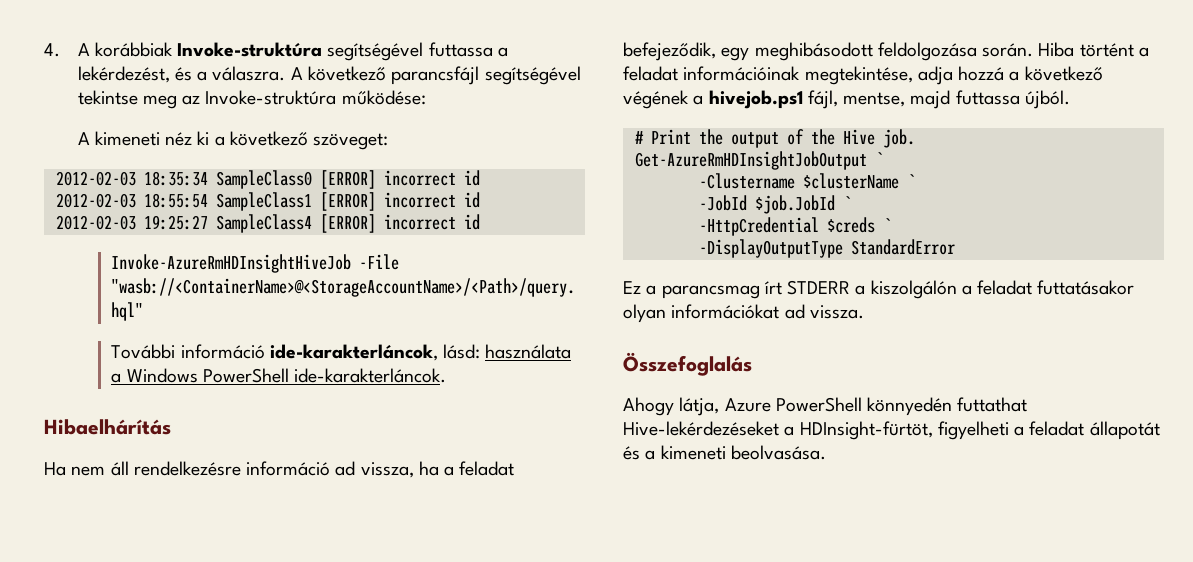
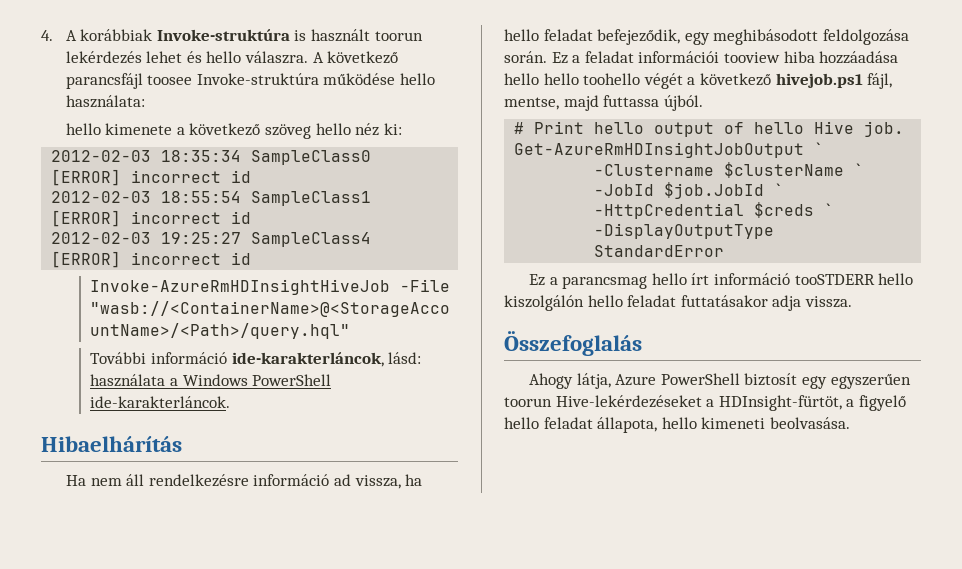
- 4. A korábbiak Invoke-struktúra segítségével futtassa a lekérdezést, és a válaszra. A következő parancsfájl segítségével tekintse meg az Invoke-struktúra működése:
- A kimeneti néz ki a következő szöveget:
+ 4. A korábbiak Invoke-struktúra is használt toorun lekérdezés lehet és hello válaszra. A következő parancsfájl toosee Invoke-struktúra működése hello használata:
+ hello kimenete a következő szöveg hello néz ki:
- Ha nem áll rendelkezésre információ ad vissza, ha a feladat befejeződik, egy meghibásodott feldolgozása során.
+ Ha nem áll rendelkezésre információ ad vissza, ha hello feladat befejeződik, egy meghibásodott feldolgozása során.
- Hiba történt a feladat információinak megtekintése, adja hozzá a következő végének a hivejob.ps1 fájl, mentse, majd futtassa újból.
+ Ez a feladat információi tooview hiba hozzáadása hello hello toohello végét a következő hivejob.ps1 fájl, mentse, majd futtassa újból.
- # Print the output of the Hive job.
+ # Print hello output of hello Hive job.
- Ez a parancsmag írt STDERR a kiszolgálón a feladat futtatásakor olyan információkat ad vissza.
+ Ez a parancsmag hello írt információ tooSTDERR hello kiszolgálón hello feladat futtatásakor adja vissza.
- Ahogy látja, Azure PowerShell könnyedén futtathat Hive-lekérdezéseket a HDInsight-fürtöt, figyelheti a feladat állapotát és a kimeneti beolvasása.
+ Ahogy látja, Azure PowerShell biztosít egy egyszerűen toorun Hive-lekérdezéseket a HDInsight-fürtöt, a figyelő hello feladat állapota, hello kimeneti beolvasása.

